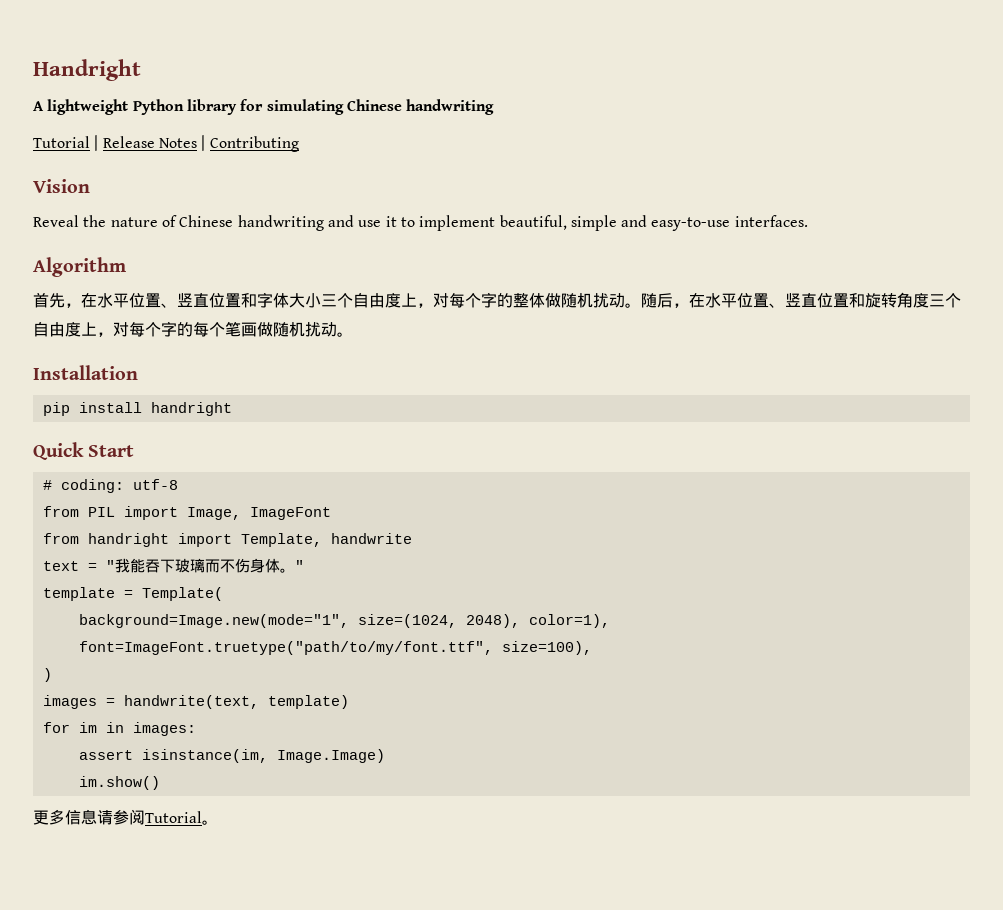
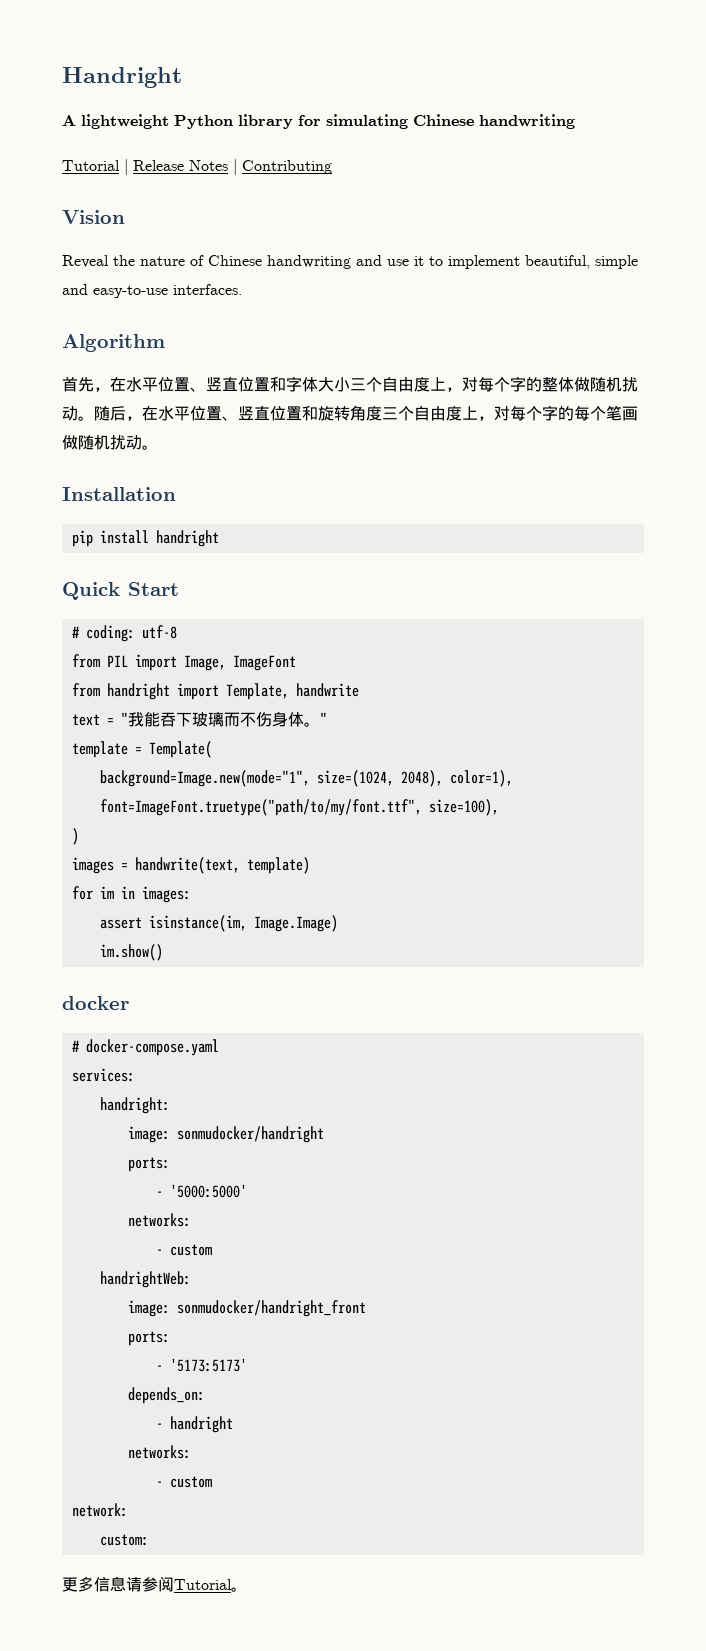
+ docker
+ # docker-compose.yaml
+ services:
+ handright:
+ image: sonmudocker/handright
+ ports:
+ - '5000:5000'
+ networks:
+ - custom
+ handrightWeb:
+ image: sonmudocker/handright_front
+ ports:
+ - '5173:5173'
+ depends_on:
+ - handright
+ networks:
+ - custom
+ network:
+ custom:

